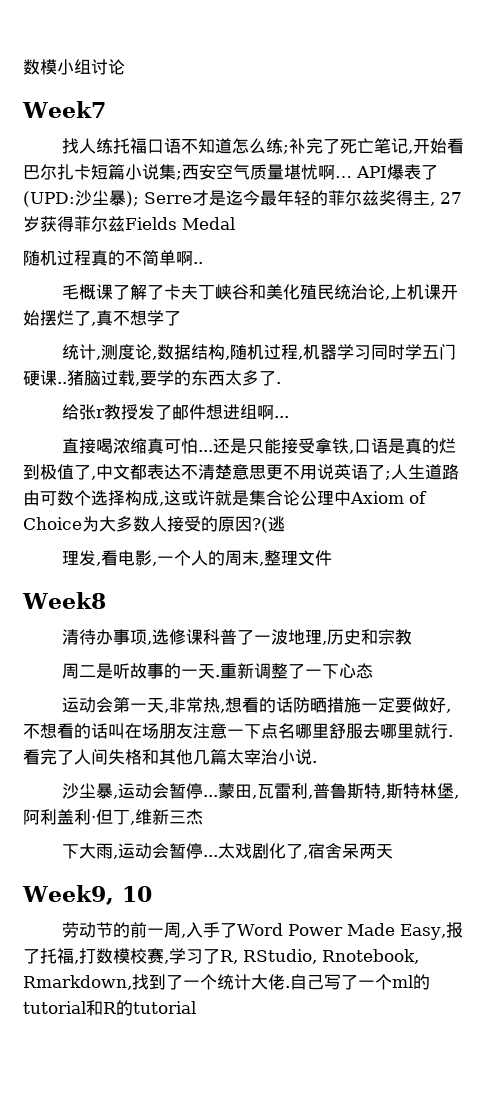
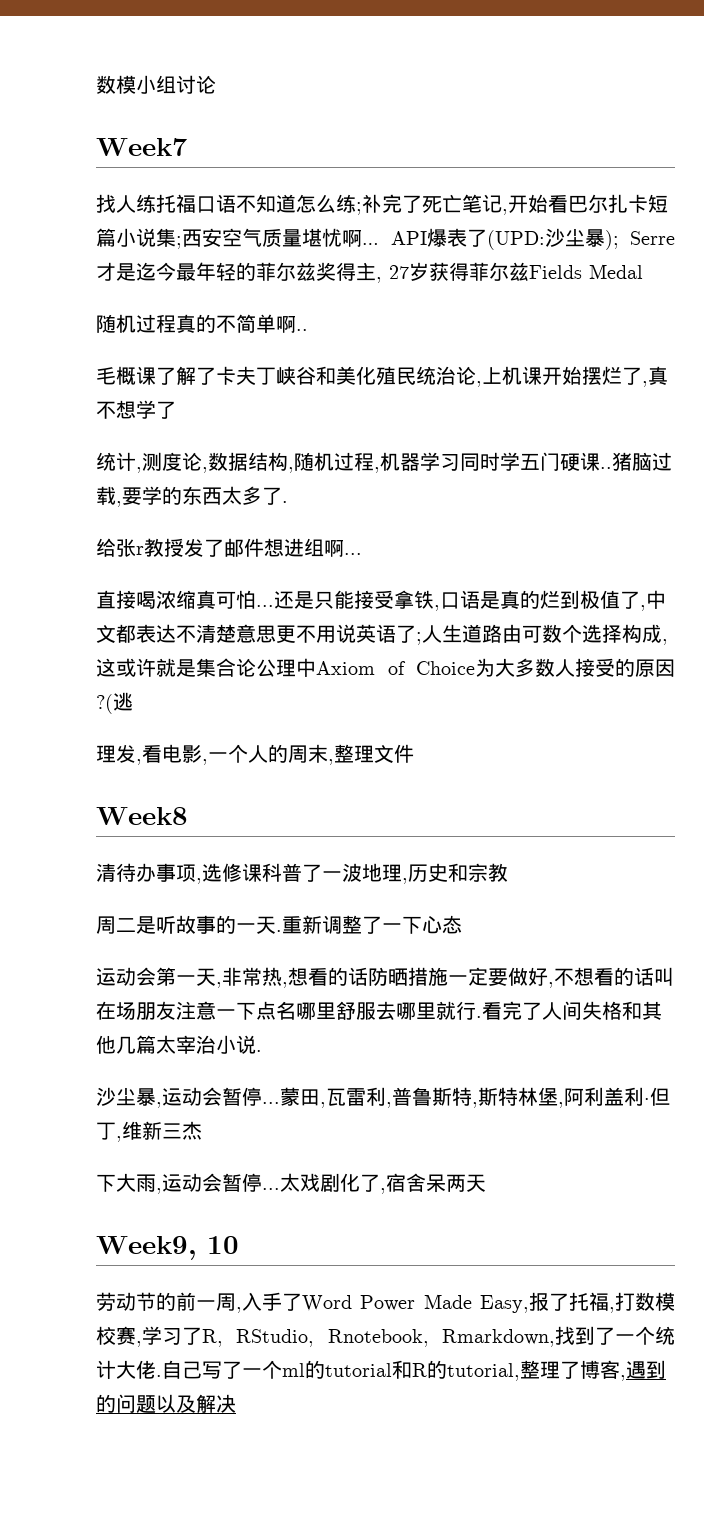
- 自己写了一个ml的tutorial和R的tutorial
+ 自己写了一个ml的tutorial和R的tutorial,整理了博客,遇到的问题以及解决

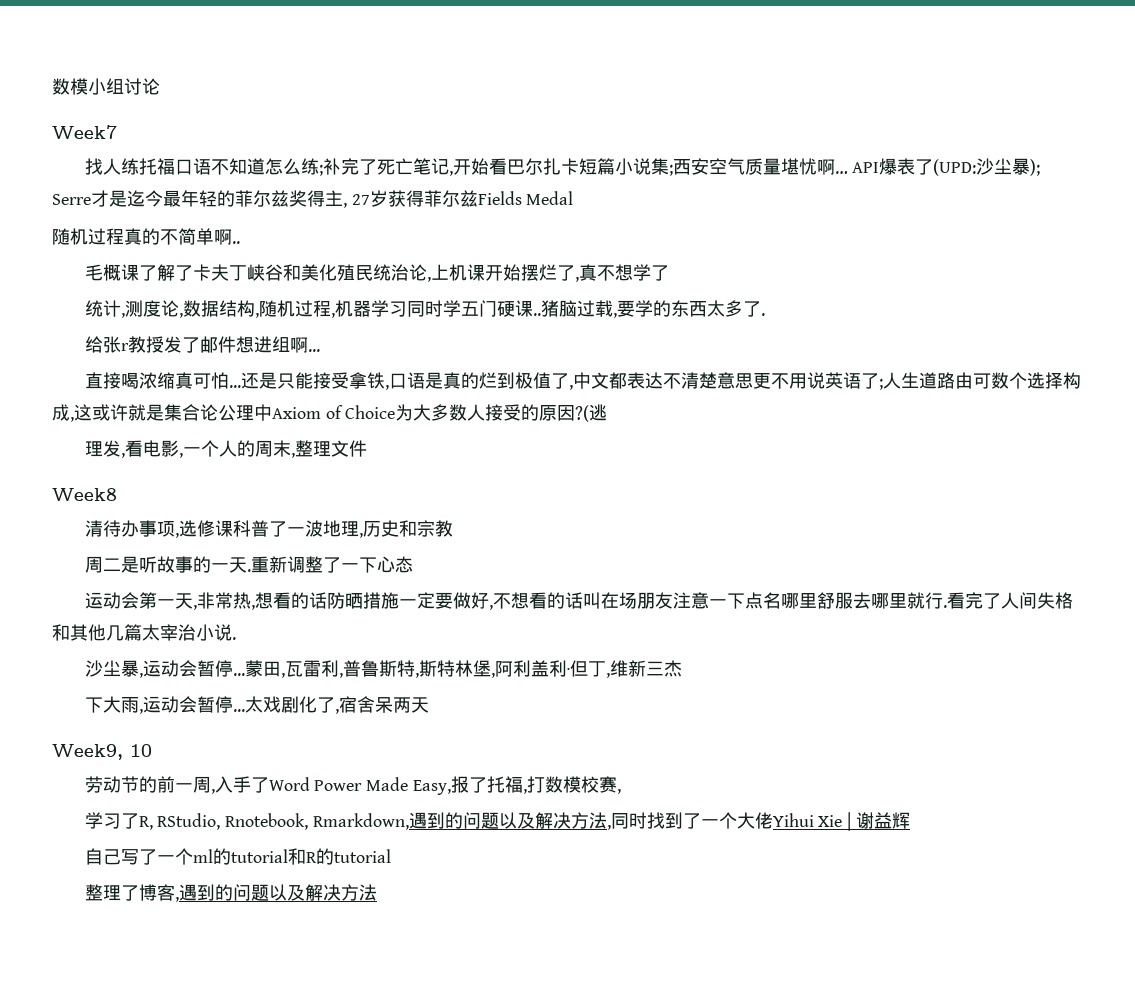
- 劳动节的前一周,入手了Word Power Made Easy,报了托福,打数模校赛,学习了R, RStudio, Rnotebook, Rmarkdown,找到了一个统计大佬.自己写了一个ml的tutorial和R的tutorial,整理了博客,遇到的问题以及解决
+ 劳动节的前一周,入手了Word Power Made Easy,报了托福,打数模校赛,
+ 学习了R, RStudio, Rnotebook, Rmarkdown,遇到的问题以及解决方法,同时找到了一个大佬Yihui Xie | 谢益辉
+ 自己写了一个ml的tutorial和R的tutorial
+ 整理了博客,遇到的问题以及解决方法

